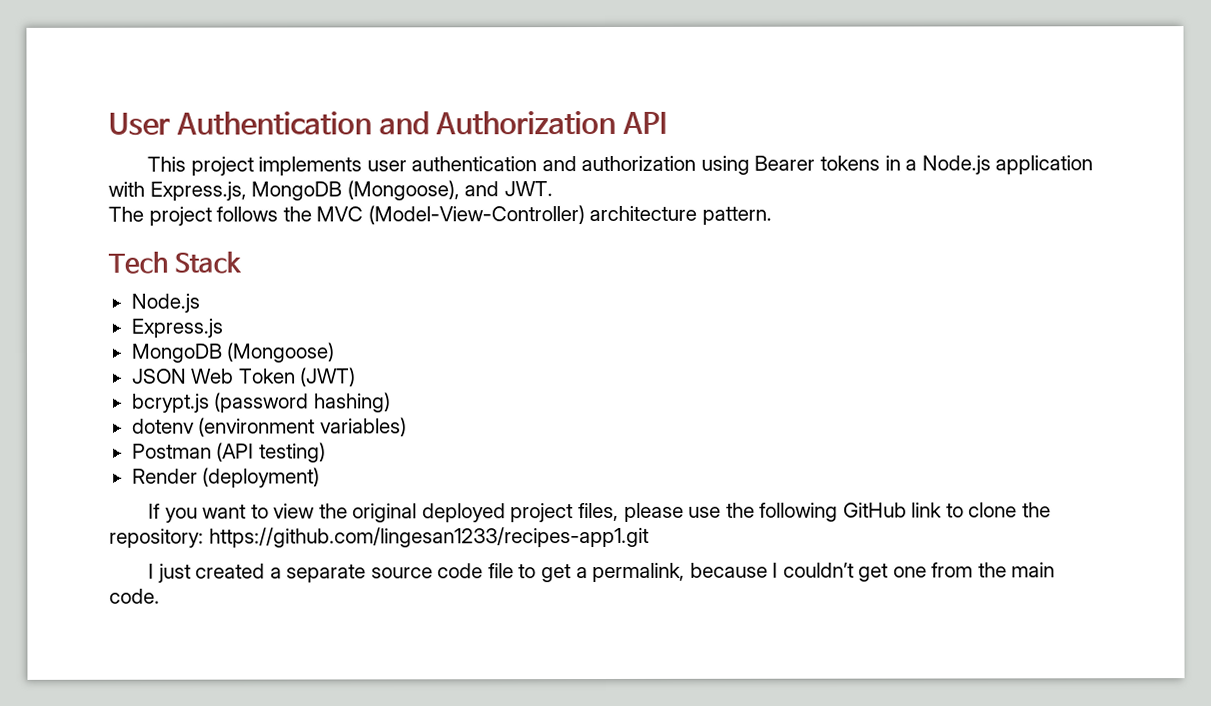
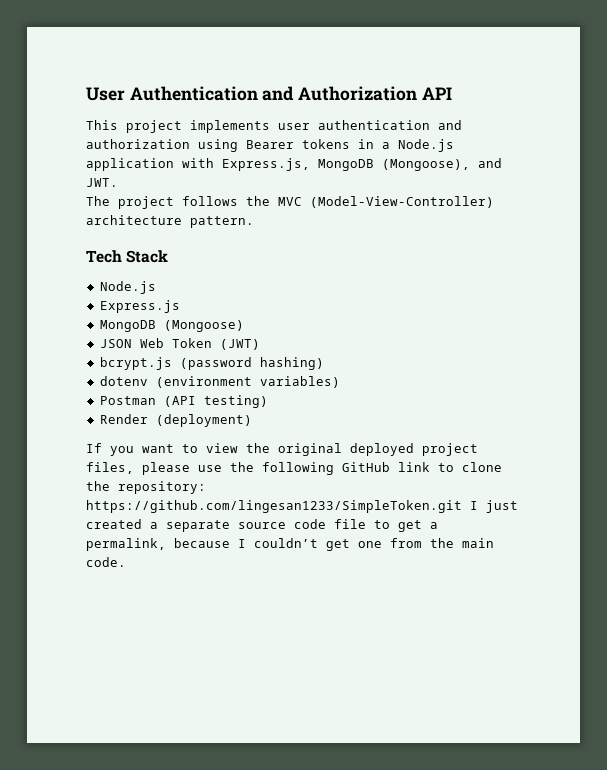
- If you want to view the original deployed project files, please use the following GitHub link to clone the repository: https://github.com/lingesan1233/recipes-app1.git
- I just created a separate source code file to get a permalink, because I couldn’t get one from the main code.
+ If you want to view the original deployed project files, please use the following GitHub link to clone the repository: https://github.com/lingesan1233/SimpleToken.git I just created a separate source code file to get a permalink, because I couldn’t get one from the main code.

